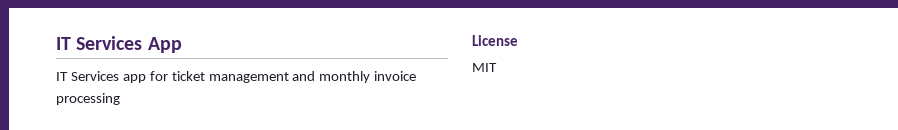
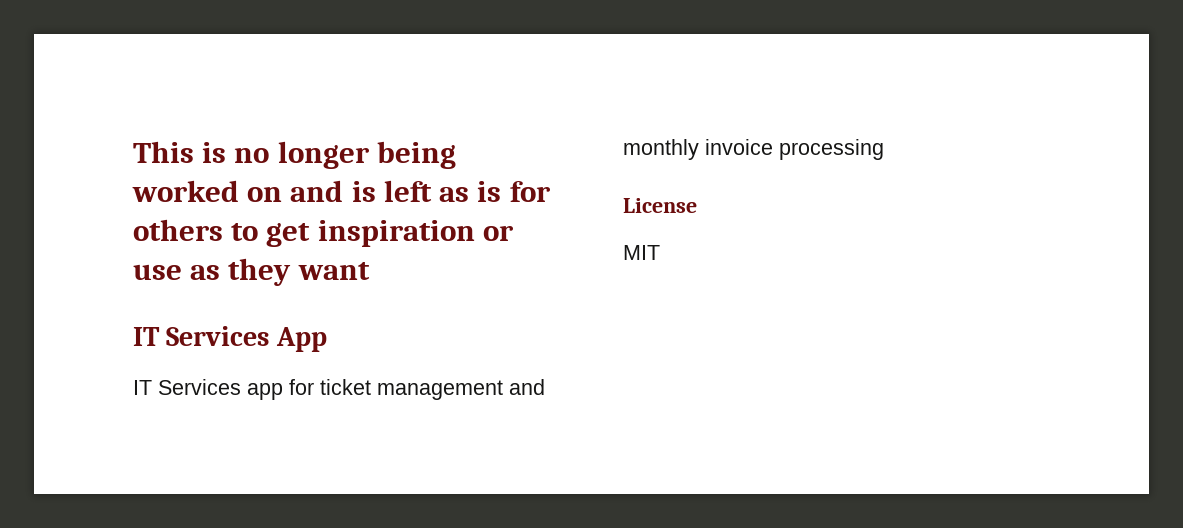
+ This is no longer being worked on and is left as is for others to get inspiration or use as they want

